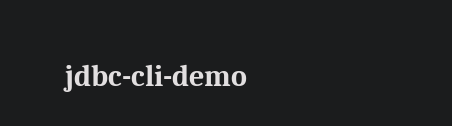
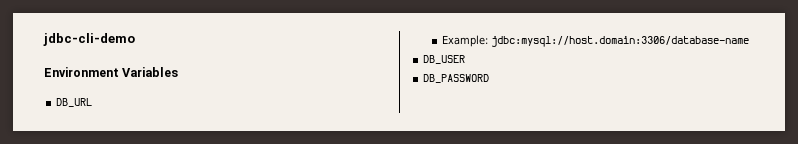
+ Environment Variables
+ DB_URL
+ Example: jdbc:mysql://host.domain:3306/database-name
+ DB_USER
+ DB_PASSWORD

